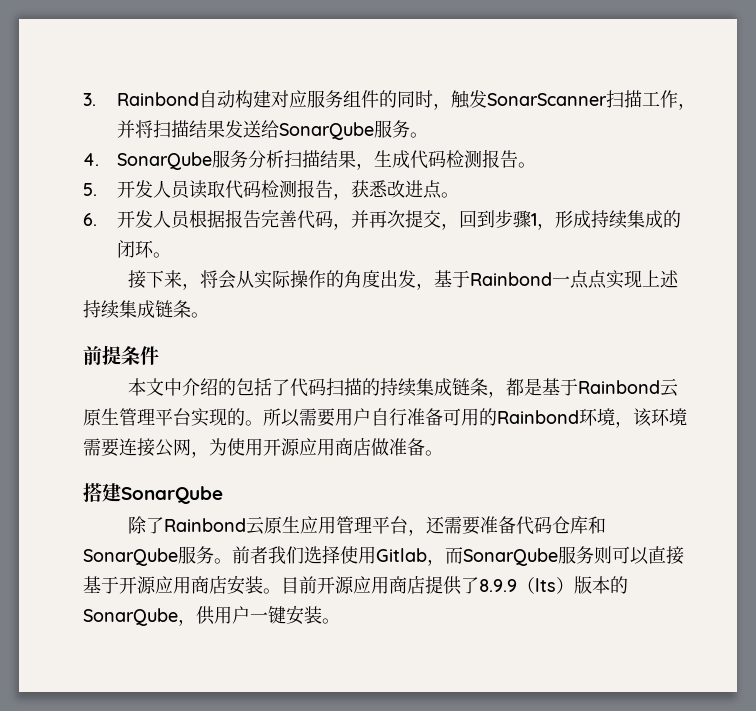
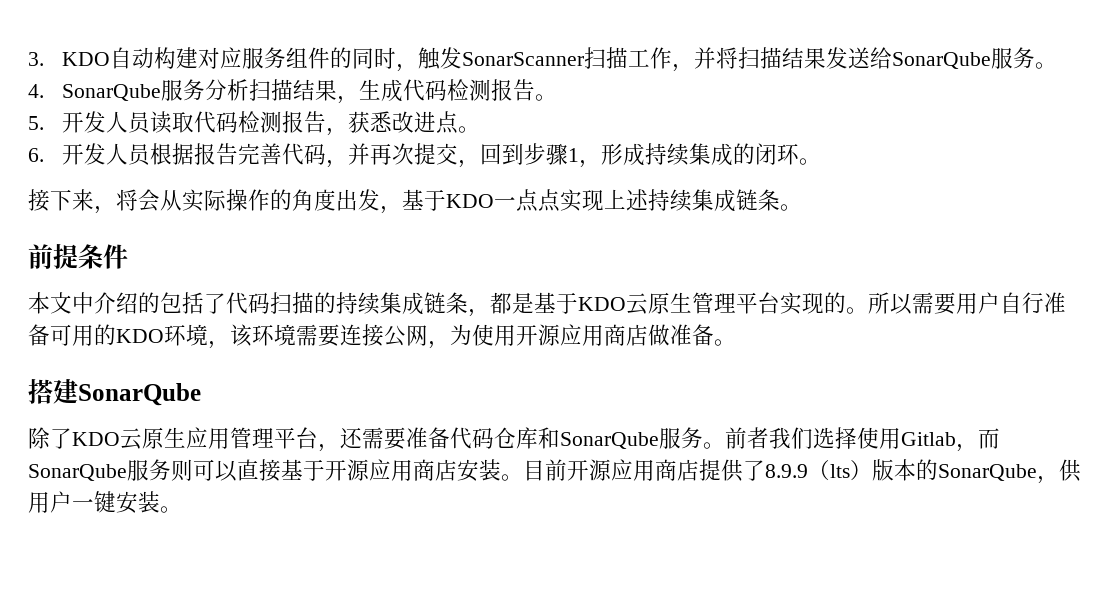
- 3. Rainbond自动构建对应服务组件的同时，触发SonarScanner扫描工作，并将扫描结果发送给SonarQube服务。
+ 3. KDO自动构建对应服务组件的同时，触发SonarScanner扫描工作，并将扫描结果发送给SonarQube服务。
- 接下来，将会从实际操作的角度出发，基于Rainbond一点点实现上述持续集成链条。
+ 接下来，将会从实际操作的角度出发，基于KDO一点点实现上述持续集成链条。
- 本文中介绍的包括了代码扫描的持续集成链条，都是基于Rainbond云原生管理平台实现的。
+ 本文中介绍的包括了代码扫描的持续集成链条，都是基于KDO云原生管理平台实现的。
- 所以需要用户自行准备可用的Rainbond环境，该环境需要连接公网，为使用开源应用商店做准备。
+ 所以需要用户自行准备可用的KDO环境，该环境需要连接公网，为使用开源应用商店做准备。
- 除了Rainbond云原生应用管理平台，还需要准备代码仓库和SonarQube服务。
+ 除了KDO云原生应用管理平台，还需要准备代码仓库和SonarQube服务。

